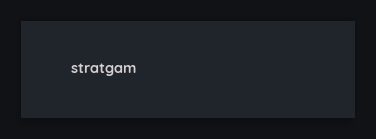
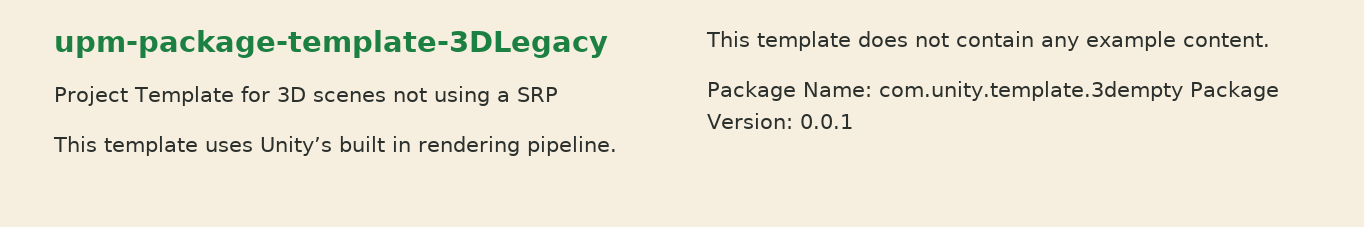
- stratgam
+ upm-package-template-3DLegacy
+ Project Template for 3D scenes not using a SRP
+ This template uses Unity’s built in rendering pipeline. This template does not contain any example content.
+ Package Name: com.unity.template.3dempty Package Version: 0.0.1

